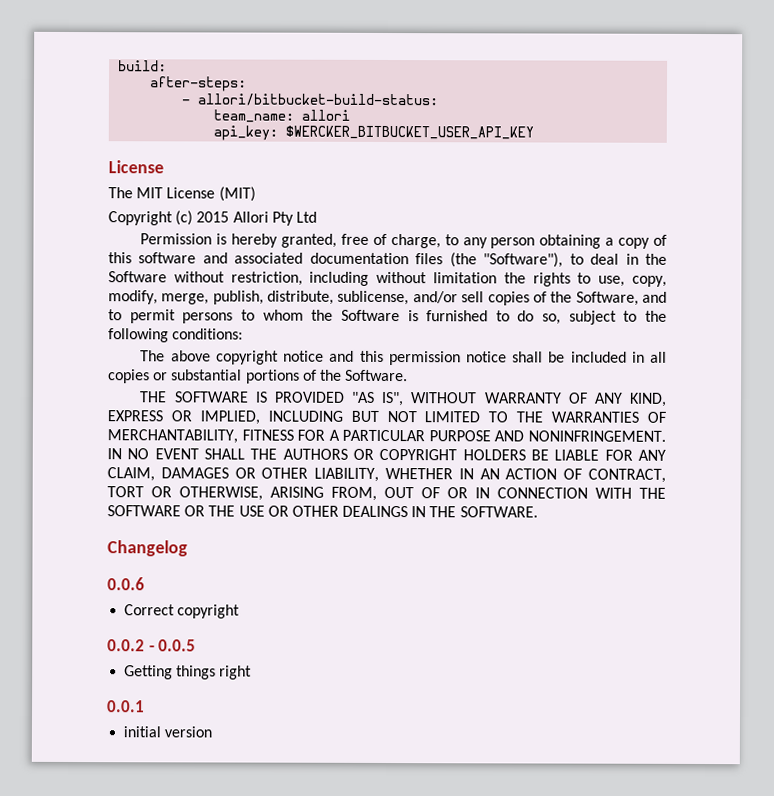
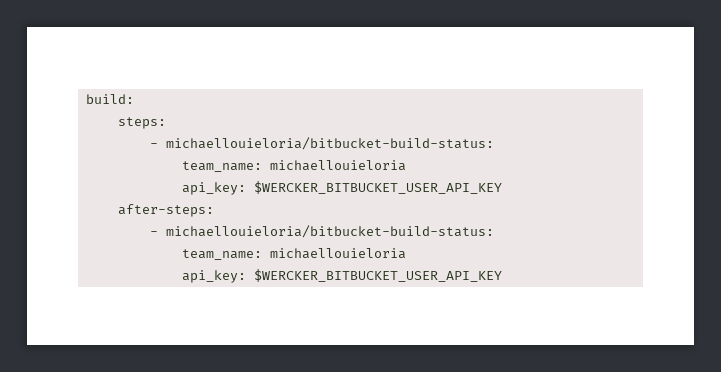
+ steps:
+ - michaellouieloria/bitbucket-build-status:
+ team_name: michaellouieloria
+ api_key: $WERCKER_BITBUCKET_USER_API_KEY
  after-steps:
- - allori/bitbucket-build-status:
- team_name: allori
+ - michaellouieloria/bitbucket-build-status:
+ team_name: michaellouieloria
  api_key: $WERCKER_BITBUCKET_USER_API_KEY
- License
- The MIT License (MIT)
- Copyright (c) 2015 Allori Pty Ltd
- Permission is hereby granted, free of charge, to any person obtaining a copy of this software and associated documentation files (the "Software"), to deal in the Software without restriction, including without limitation the rights to use, copy, modify, merge, publish, distribute, sublicense, and/or sell copies of the Software, and to permit persons to whom the Software is furnished to do so, subject to the following conditions:
- The above copyright notice and this permission notice shall be included in all copies or substantial portions of the Software.
- THE SOFTWARE IS PROVIDED "AS IS", WITHOUT WARRANTY OF ANY KIND, EXPRESS OR IMPLIED, INCLUDING BUT NOT LIMITED TO THE WARRANTIES OF MERCHANTABILITY, FITNESS FOR A PARTICULAR PURPOSE AND NONINFRINGEMENT. IN NO EVENT SHALL THE AUTHORS OR COPYRIGHT HOLDERS BE LIABLE FOR ANY CLAIM, DAMAGES OR OTHER LIABILITY, WHETHER IN AN ACTION OF CONTRACT, TORT OR OTHERWISE, ARISING FROM, OUT OF OR IN CONNECTION WITH THE SOFTWARE OR THE USE OR OTHER DEALINGS IN THE SOFTWARE.
- Changelog
- 0.0.6
- Correct copyright
- 0.0.2 - 0.0.5
- Getting things right
- 0.0.1
- initial version

